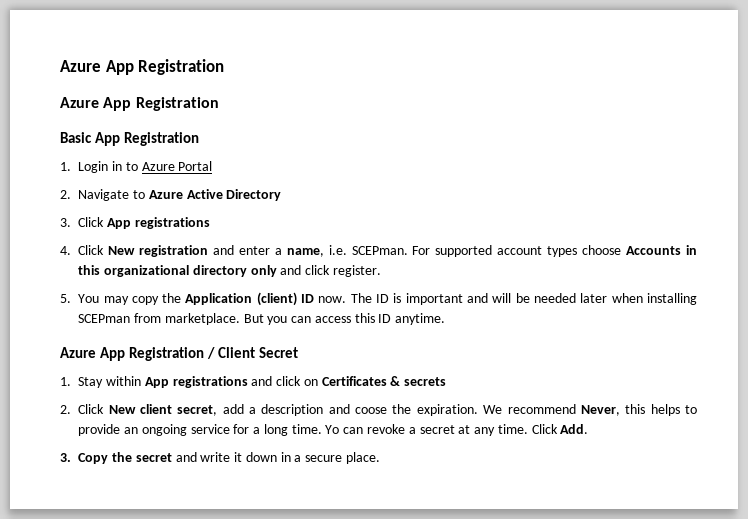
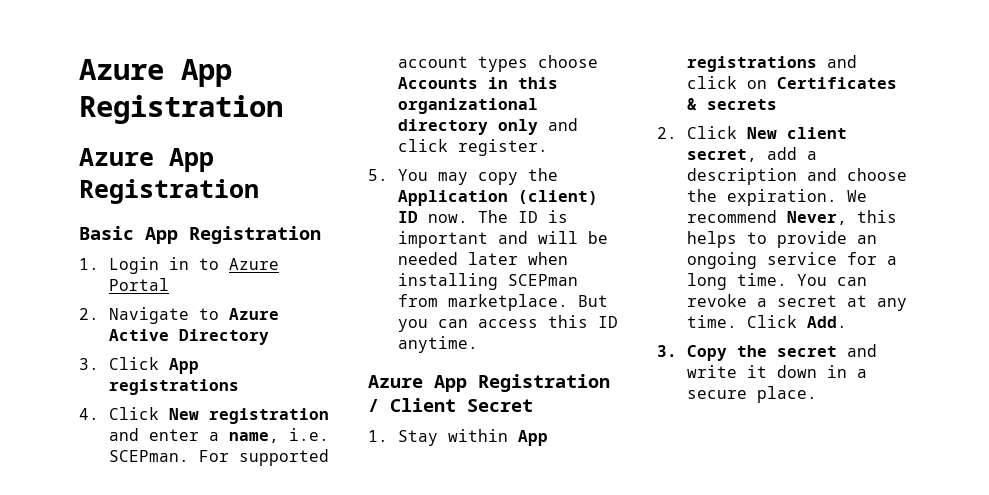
- 2. Click New client secret, add a description and coose the expiration.
+ 2. Click New client secret, add a description and choose the expiration.
- Yo can revoke a secret at any time.
+ You can revoke a secret at any time.

